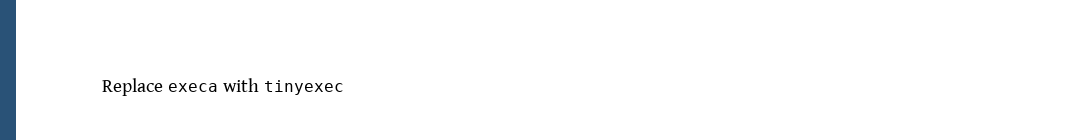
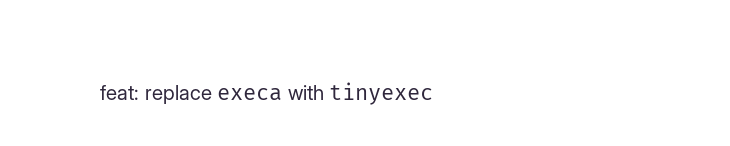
- Replace execa with tinyexec
+ feat: replace execa with tinyexec

